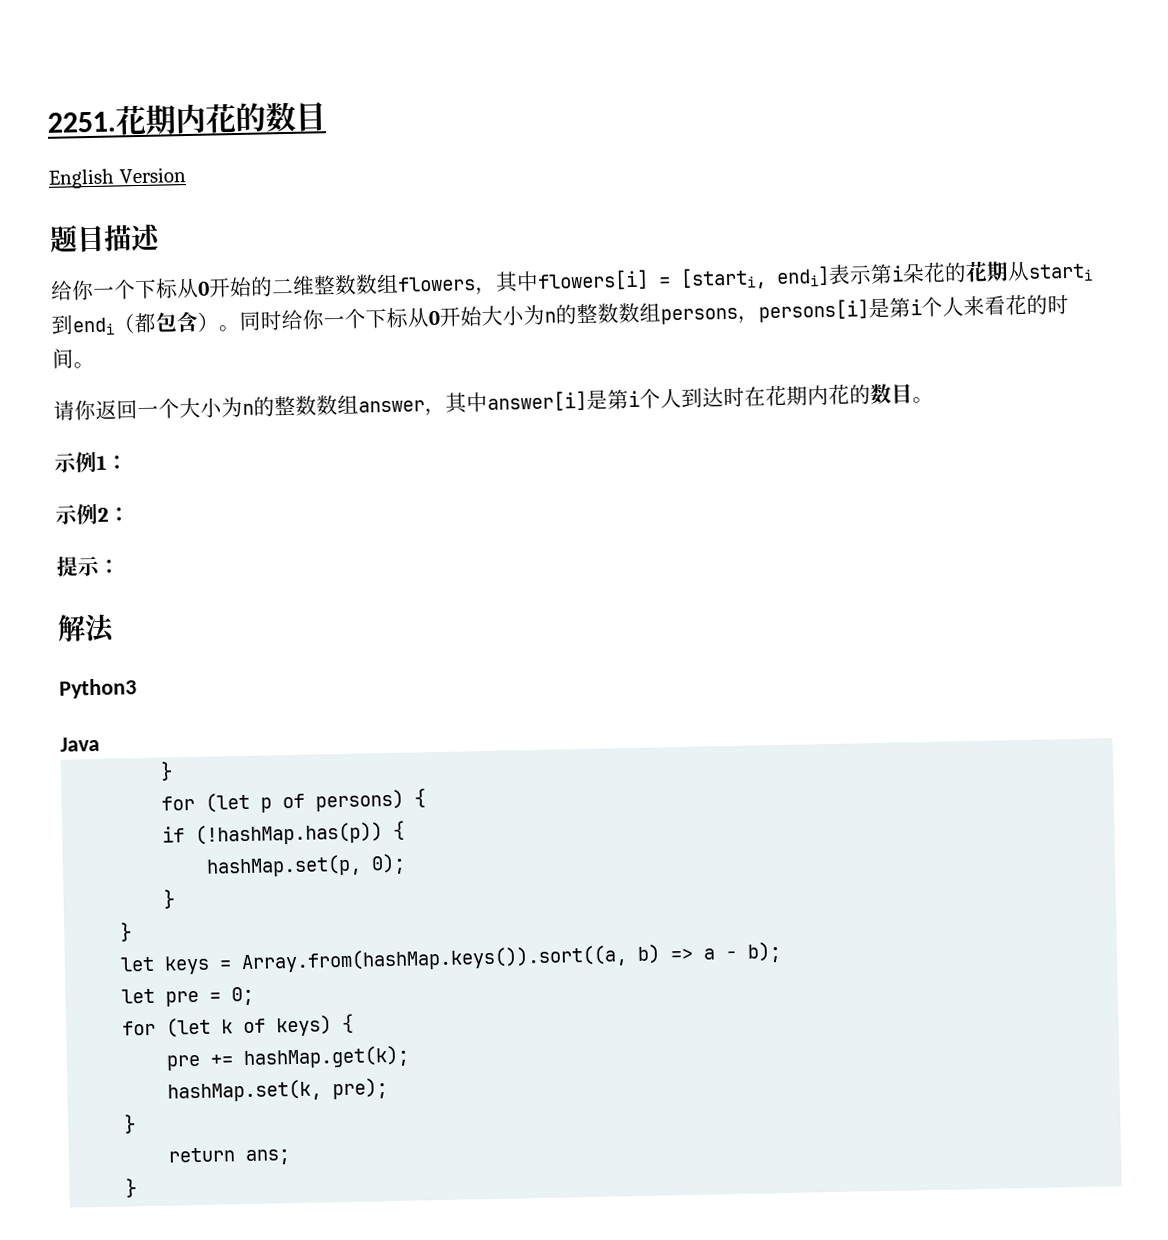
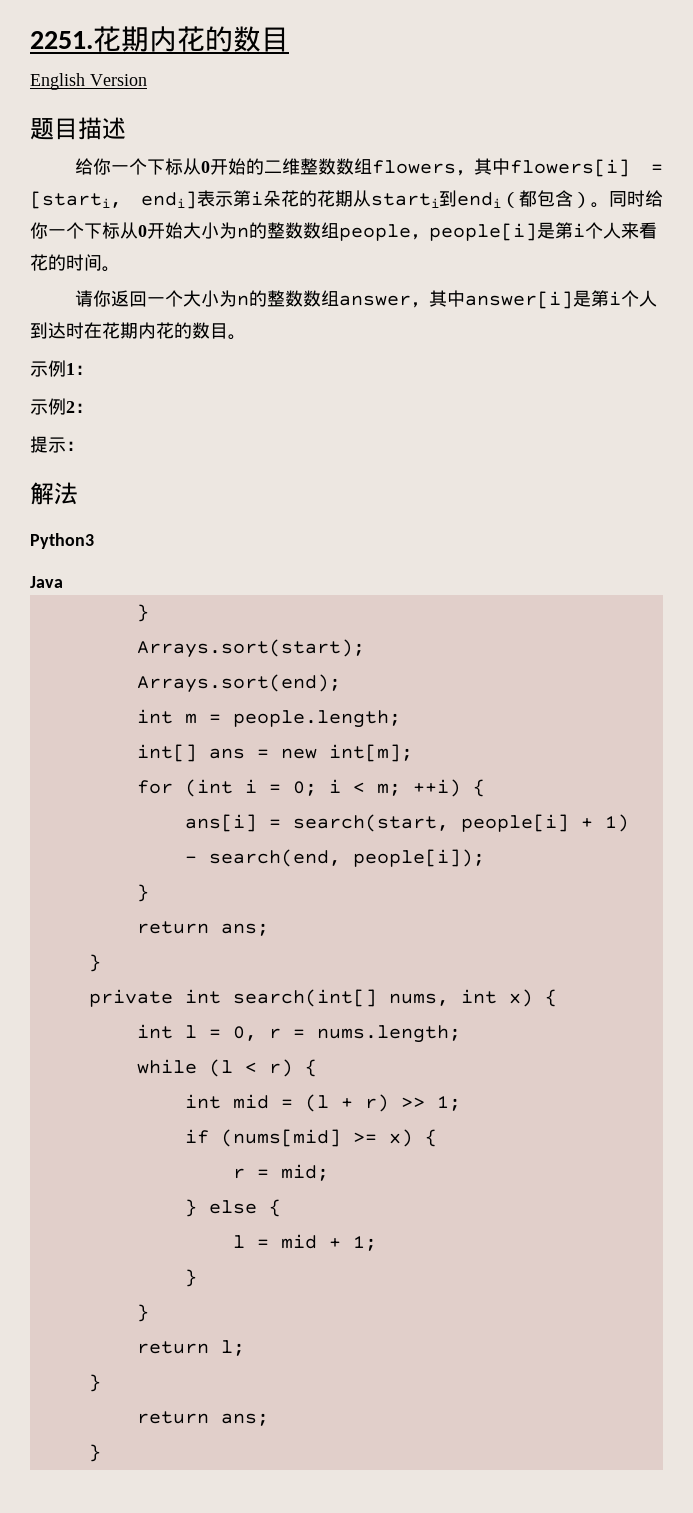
- 同时给你一个下标从0开始大小为n的整数数组persons，persons[i]是第i个人来看花的时间。
+ 同时给你一个下标从0开始大小为n的整数数组people，people[i]是第i个人来看花的时间。
- for (let p of persons) {
- if (!hashMap.has(p)) {
- hashMap.set(p, 0);
+ Arrays.sort(start);
+ Arrays.sort(end);
+ int m = people.length;
+ int[] ans = new int[m];
+ for (int i = 0; i < m; ++i) {
+ ans[i] = search(start, people[i] + 1) - search(end, people[i]);
+ }
+ return ans;
+ }
+ private int search(int[] nums, int x) {
+ int l = 0, r = nums.length;
+ while (l < r) {
+ int mid = (l + r) >> 1;
+ if (nums[mid] >= x) {
+ r = mid;
+ } else {
+ l = mid + 1;
  }
  }
- let keys = Array.from(hashMap.keys()).sort((a, b) => a - b);
- let pre = 0;
- for (let k of keys) {
- pre += hashMap.get(k);
- hashMap.set(k, pre);
+ return l;

